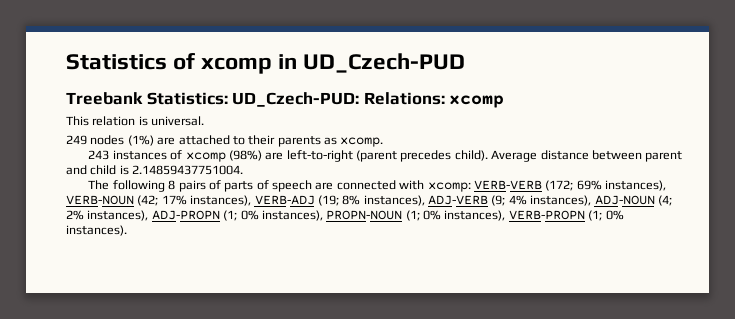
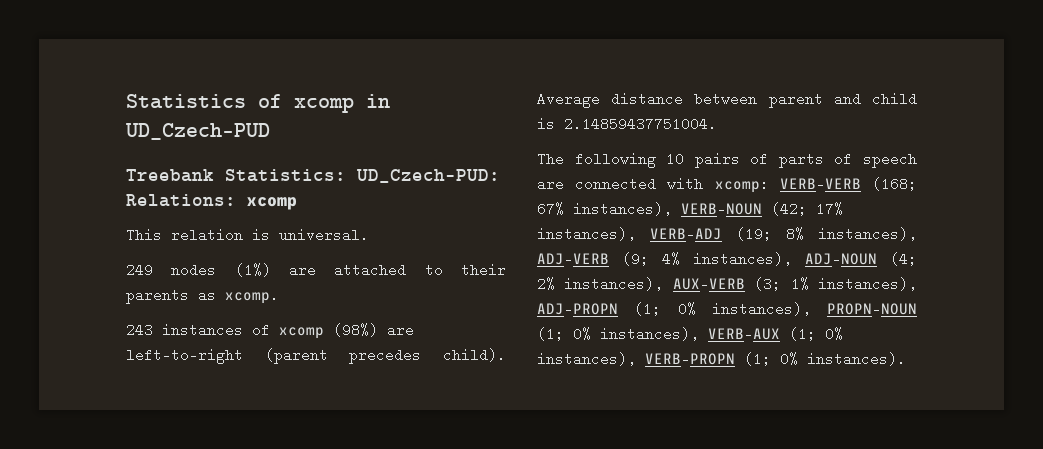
- The following 8 pairs of parts of speech are connected with xcomp: VERB-VERB (172; 69% instances), VERB-NOUN (42; 17% instances), VERB-ADJ (19; 8% instances), ADJ-VERB (9; 4% instances), ADJ-NOUN (4; 2% instances), ADJ-PROPN (1; 0% instances), PROPN-NOUN (1; 0% instances), VERB-PROPN (1; 0% instances).
+ The following 10 pairs of parts of speech are connected with xcomp: VERB-VERB (168; 67% instances), VERB-NOUN (42; 17% instances), VERB-ADJ (19; 8% instances), ADJ-VERB (9; 4% instances), ADJ-NOUN (4; 2% instances), AUX-VERB (3; 1% instances), ADJ-PROPN (1; 0% instances), PROPN-NOUN (1; 0% instances), VERB-AUX (1; 0% instances), VERB-PROPN (1; 0% instances).

